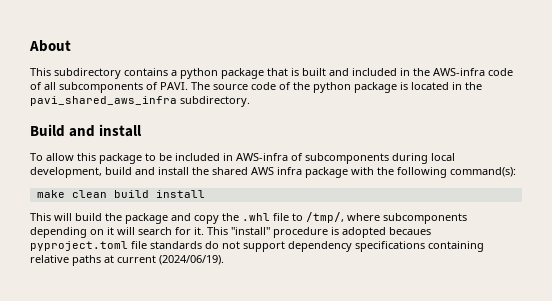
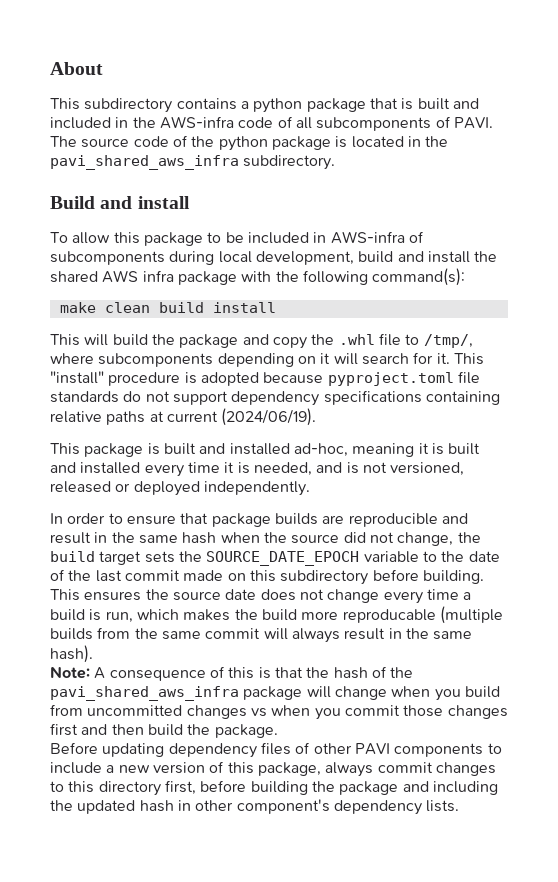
- This "install" procedure is adopted becaues pyproject.toml file standards do not support dependency specifications containing relative paths at current (2024/06/19).
+ This "install" procedure is adopted because pyproject.toml file standards do not support dependency specifications containing relative paths at current (2024/06/19).
+ This package is built and installed ad-hoc, meaning it is built and installed every time it is needed, and is not versioned, released or deployed independently.
+ In order to ensure that package builds are reproducible and result in the same hash when the source did not change, the build target sets the SOURCE_DATE_EPOCH variable to the date of the last commit made on this subdirectory before building. This ensures the source date does not change every time a build is run, which makes the build more reproducable (multiple builds from the same commit will always result in the same hash).
+ Note: A consequence of this is that the hash of the pavi_shared_aws_infra package will change when you build from uncommitted changes vs when you commit those changes first and then build the package.
+ Before updating dependency files of other PAVI components to include a new version of this package, always commit changes to this directory first, before building the package and including the updated hash in other component's dependency lists.

